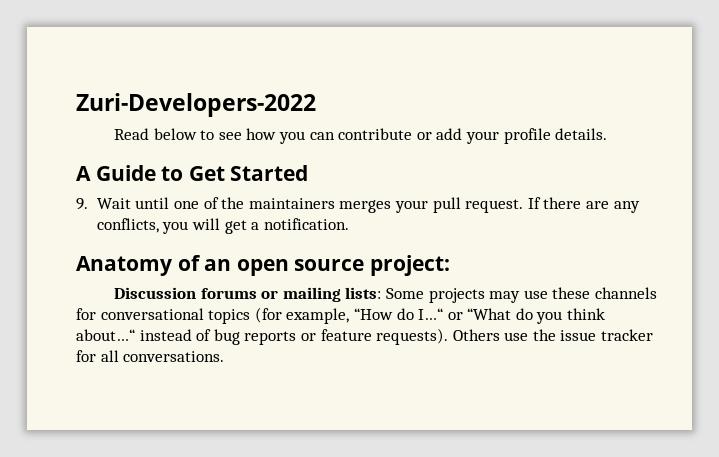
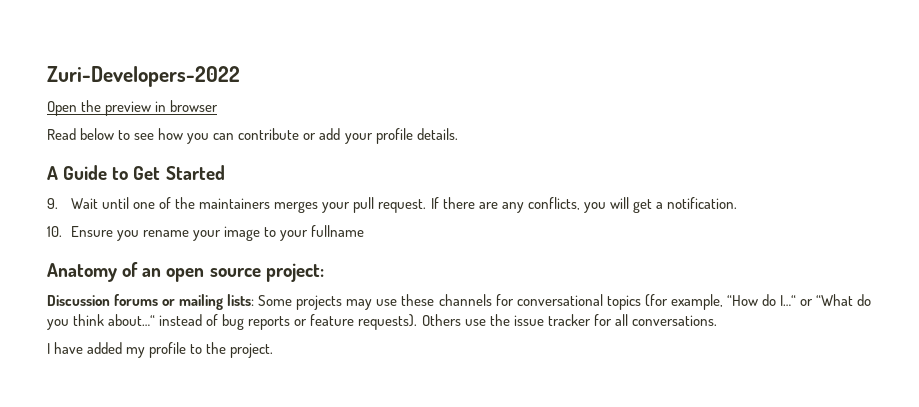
+ Open the preview in browser
+ 10. Ensure you rename your image to your fullname
+ I have added my profile to the project.

